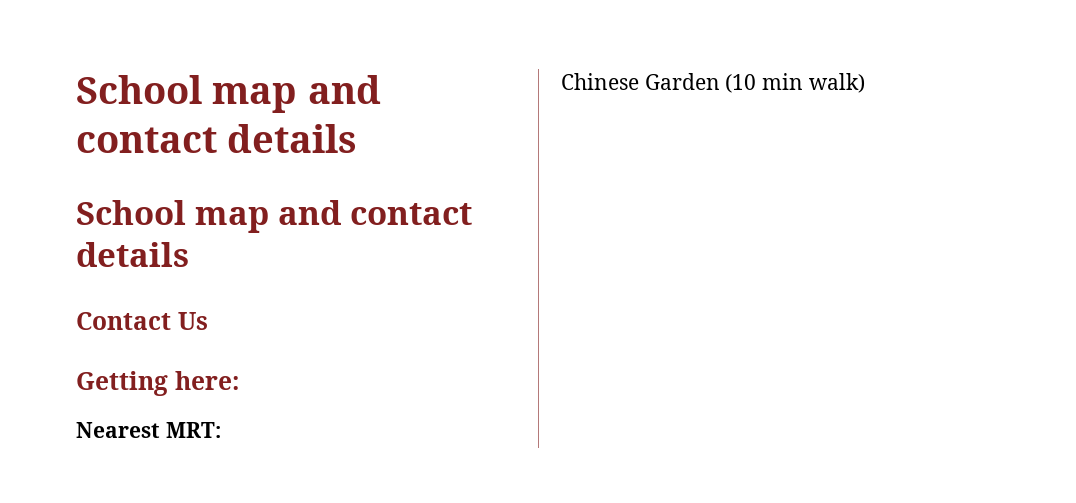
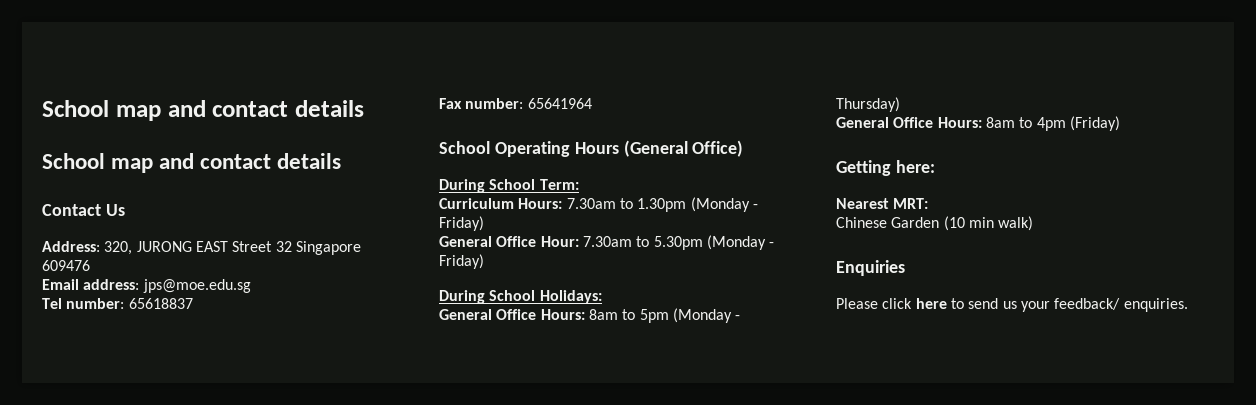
+ Address: 320, JURONG EAST Street 32 Singapore 609476
+ Email address: jps@moe.edu.sg
+ Tel number: 65618837
+ Fax number: 65641964
+ School Operating Hours (General Office)
+ During School Term:
+ Curriculum Hours: 7.30am to 1.30pm (Monday - Friday)
+ General Office Hour: 7.30am to 5.30pm (Monday - Friday)
+ During School Holidays:
+ General Office Hours: 8am to 5pm (Monday - Thursday)
+ General Office Hours: 8am to 4pm (Friday)
+ Enquiries
+ Please click here to send us your feedback/ enquiries.

